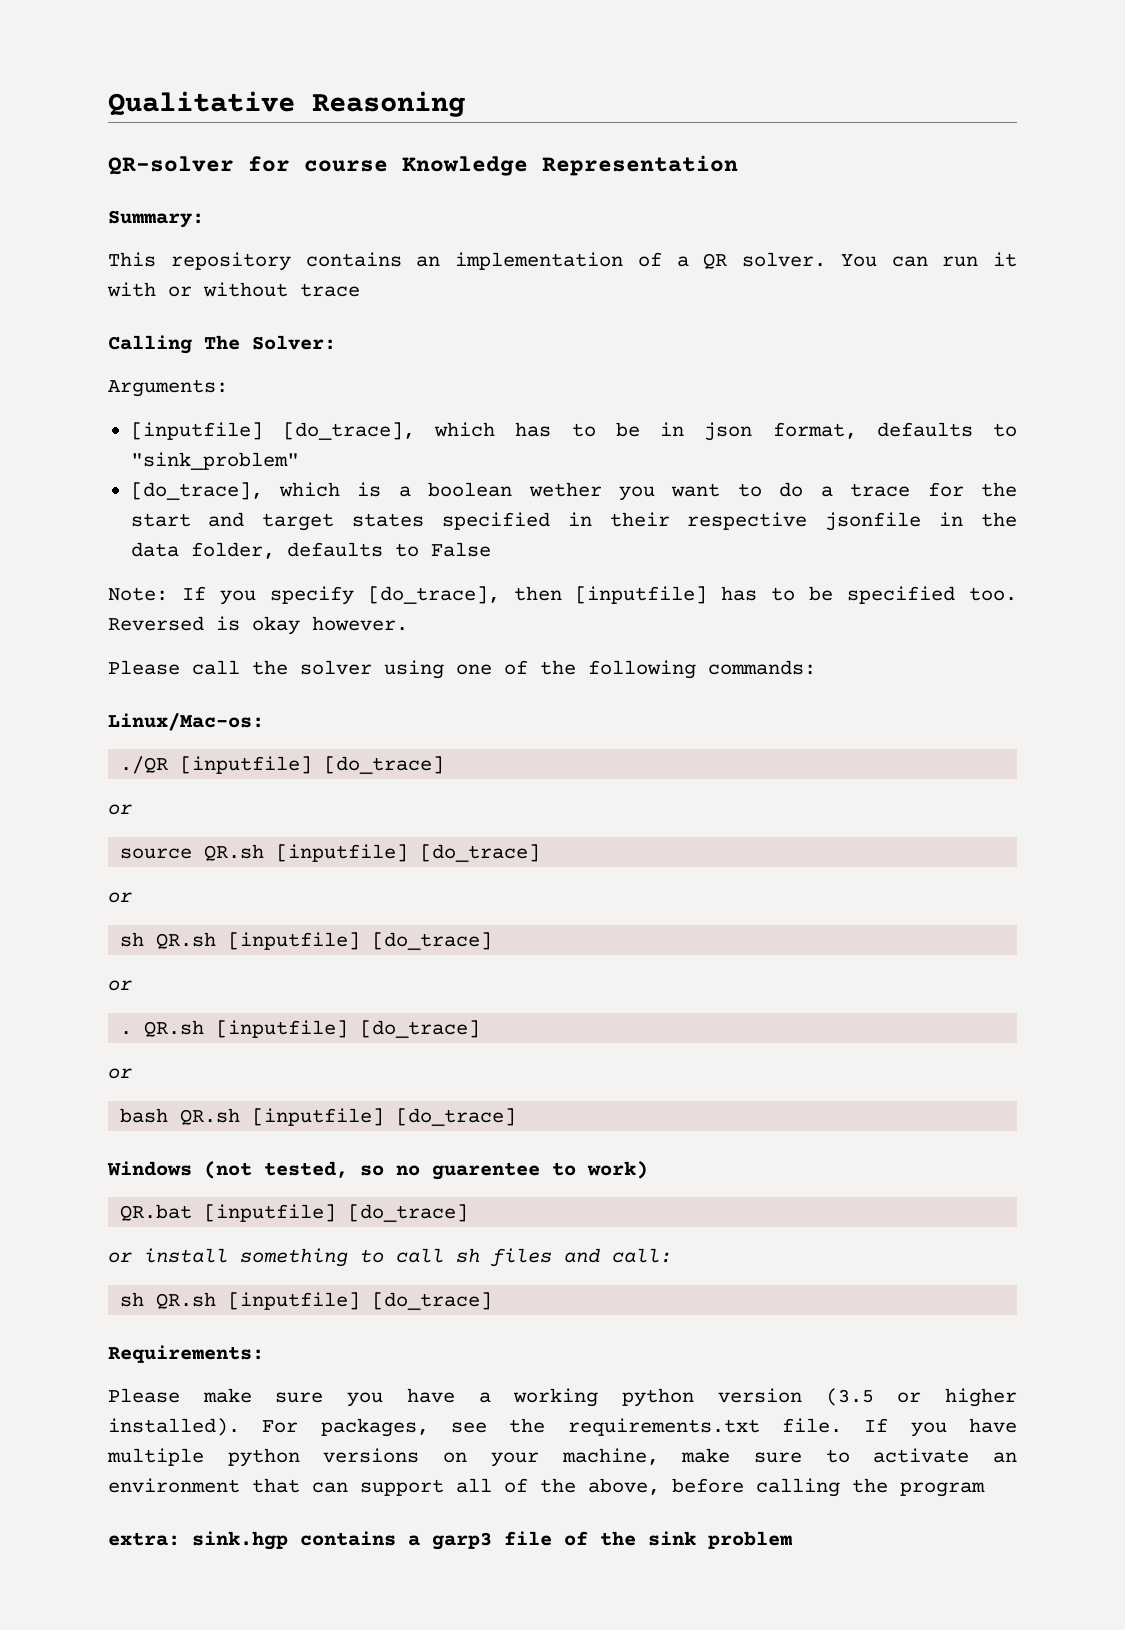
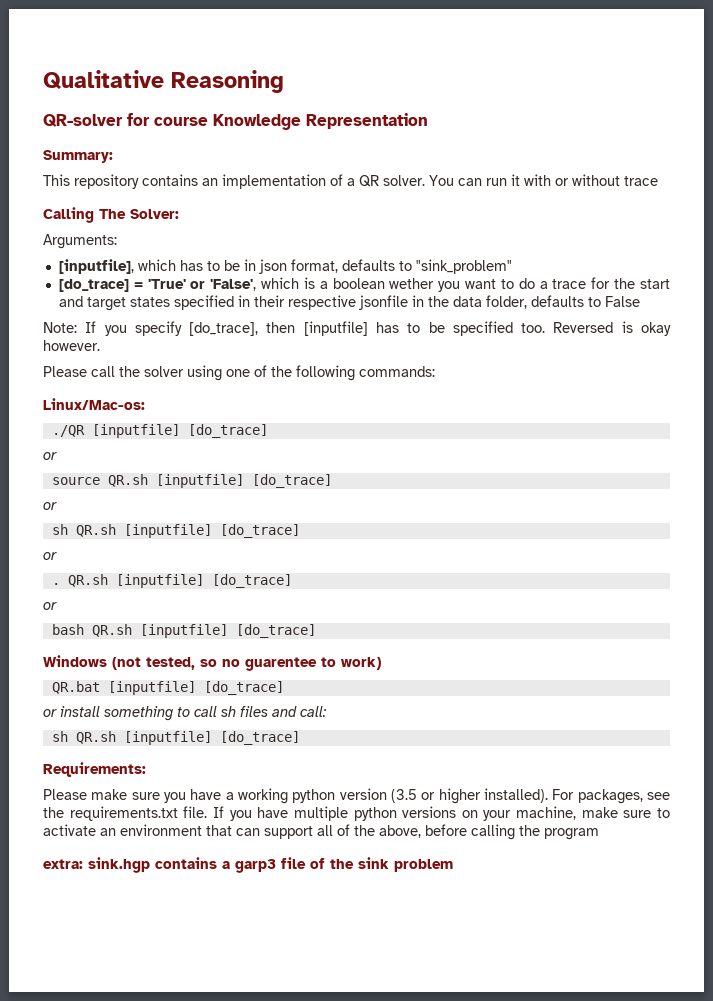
- [inputfile] [do_trace], which has to be in json format, defaults to "sink_problem"
+ [inputfile], which has to be in json format, defaults to "sink_problem"
- [do_trace], which is a boolean wether you want to do a trace for the start and target states specified in their respective jsonfile in the data folder, defaults to False
+ [do_trace] = 'True' or 'False', which is a boolean wether you want to do a trace for the start and target states specified in their respective jsonfile in the data folder, defaults to False

